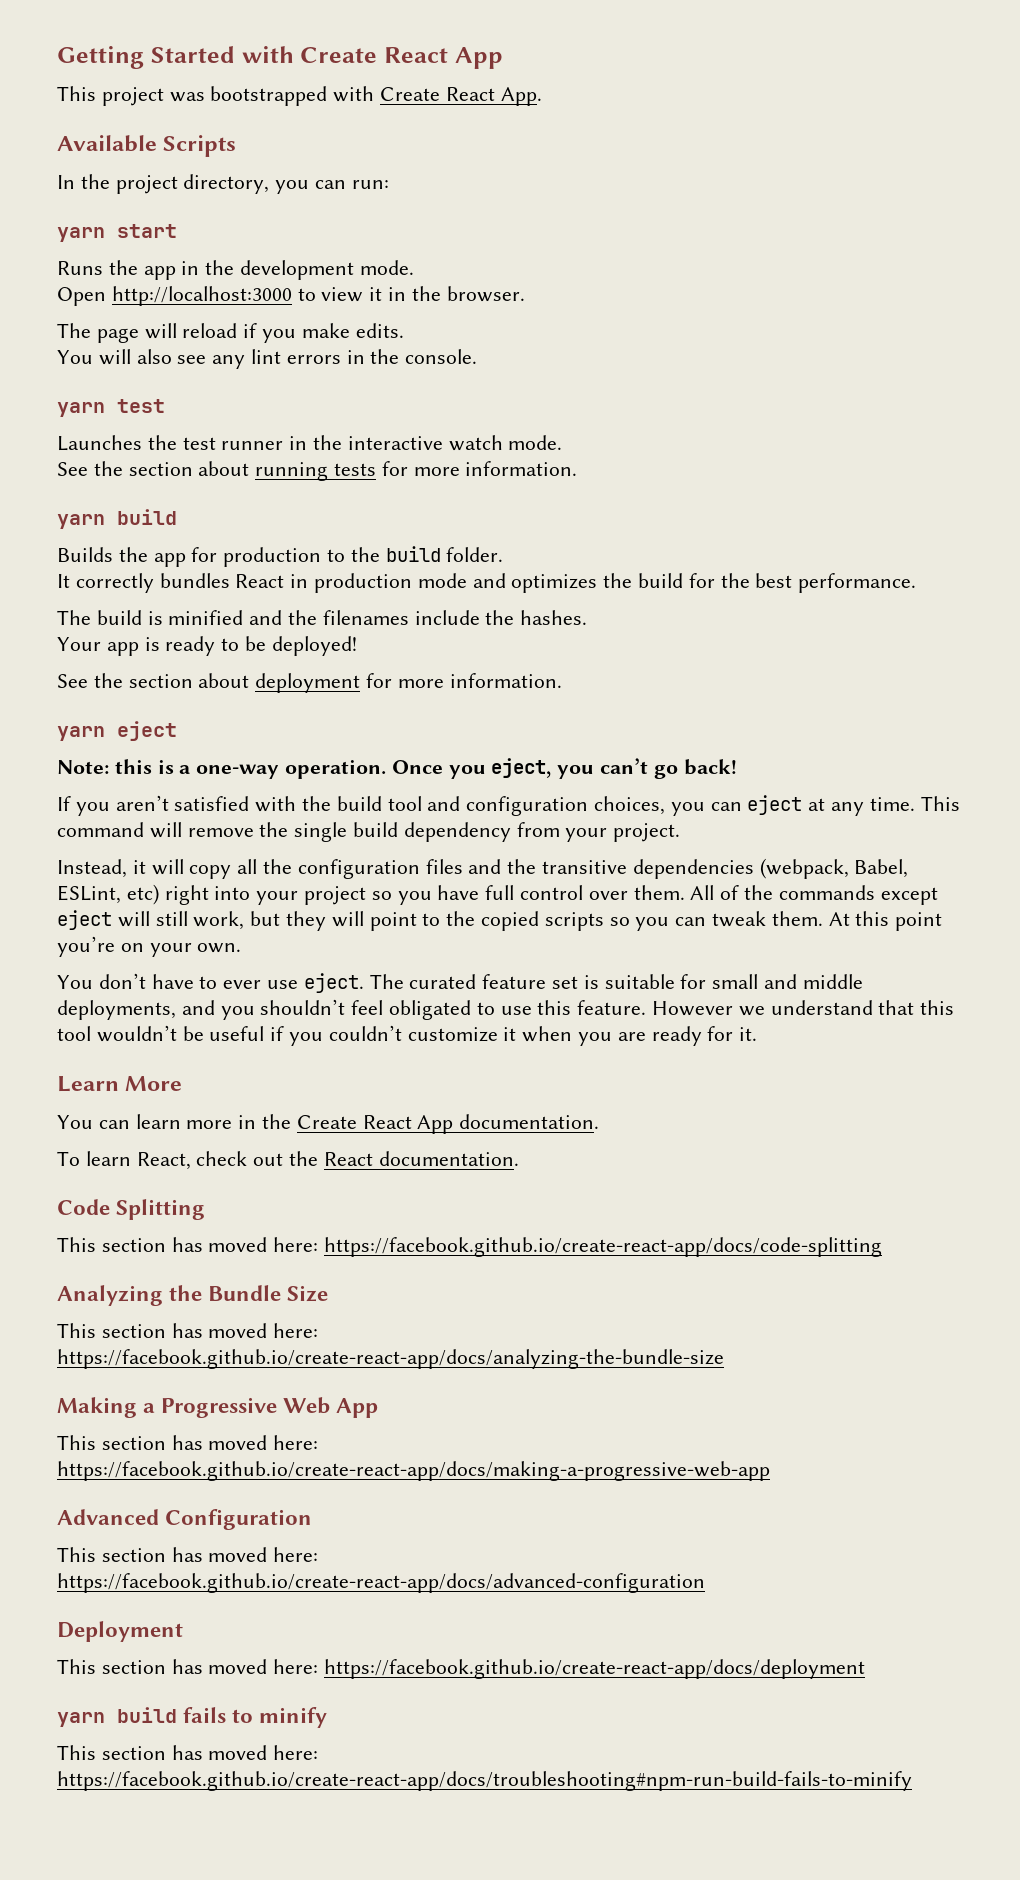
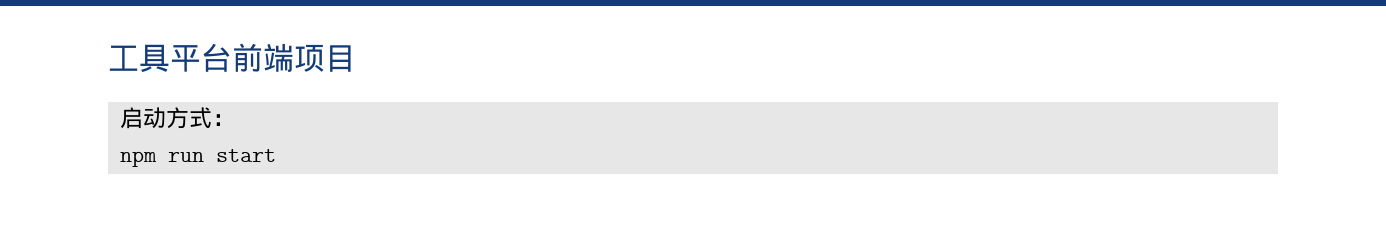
- Getting Started with Create React App
- This project was bootstrapped with Create React App.
- Available Scripts
- In the project directory, you can run:
- yarn start
- Runs the app in the development mode.
- Open http://localhost:3000 to view it in the browser.
- The page will reload if you make edits.
- You will also see any lint errors in the console.
- yarn test
- Launches the test runner in the interactive watch mode.
- See the section about running tests for more information.
- yarn build
- Builds the app for production to the build folder.
- It correctly bundles React in production mode and optimizes the build for the best performance.
- The build is minified and the filenames include the hashes.
- Your app is ready to be deployed!
- See the section about deployment for more information.
- yarn eject
- Note: this is a one-way operation. Once you eject, you can’t go back!
- If you aren’t satisfied with the build tool and configuration choices, you can eject at any time. This command will remove the single build dependency from your project.
- Instead, it will copy all the configuration files and the transitive dependencies (webpack, Babel, ESLint, etc) right into your project so you have full control over them. All of the commands except eject will still work, but they will point to the copied scripts so you can tweak them. At this point you’re on your own.
- You don’t have to ever use eject. The curated feature set is suitable for small and middle deployments, and you shouldn’t feel obligated to use this feature. However we understand that this tool wouldn’t be useful if you couldn’t customize it when you are ready for it.
- Learn More
- You can learn more in the Create React App documentation.
- To learn React, check out the React documentation.
- Code Splitting
- This section has moved here: https://facebook.github.io/create-react-app/docs/code-splitting
- Analyzing the Bundle Size
- This section has moved here: https://facebook.github.io/create-react-app/docs/analyzing-the-bundle-size
- Making a Progressive Web App
- This section has moved here: https://facebook.github.io/create-react-app/docs/making-a-progressive-web-app
- Advanced Configuration
- This section has moved here: https://facebook.github.io/create-react-app/docs/advanced-configuration
- Deployment
- This section has moved here: https://facebook.github.io/create-react-app/docs/deployment
- yarn build fails to minify
- This section has moved here: https://facebook.github.io/create-react-app/docs/troubleshooting#npm-run-build-fails-to-minify
+ 工具平台前端项目
+ 启动方式：
+ npm run start

